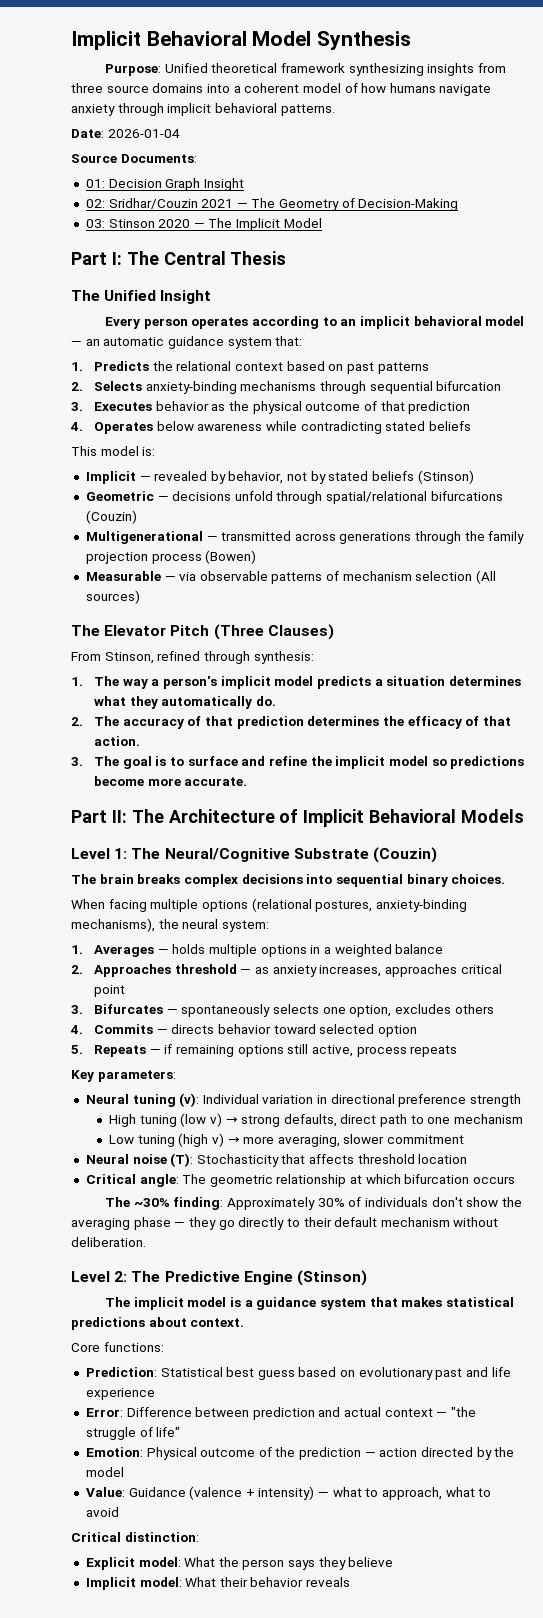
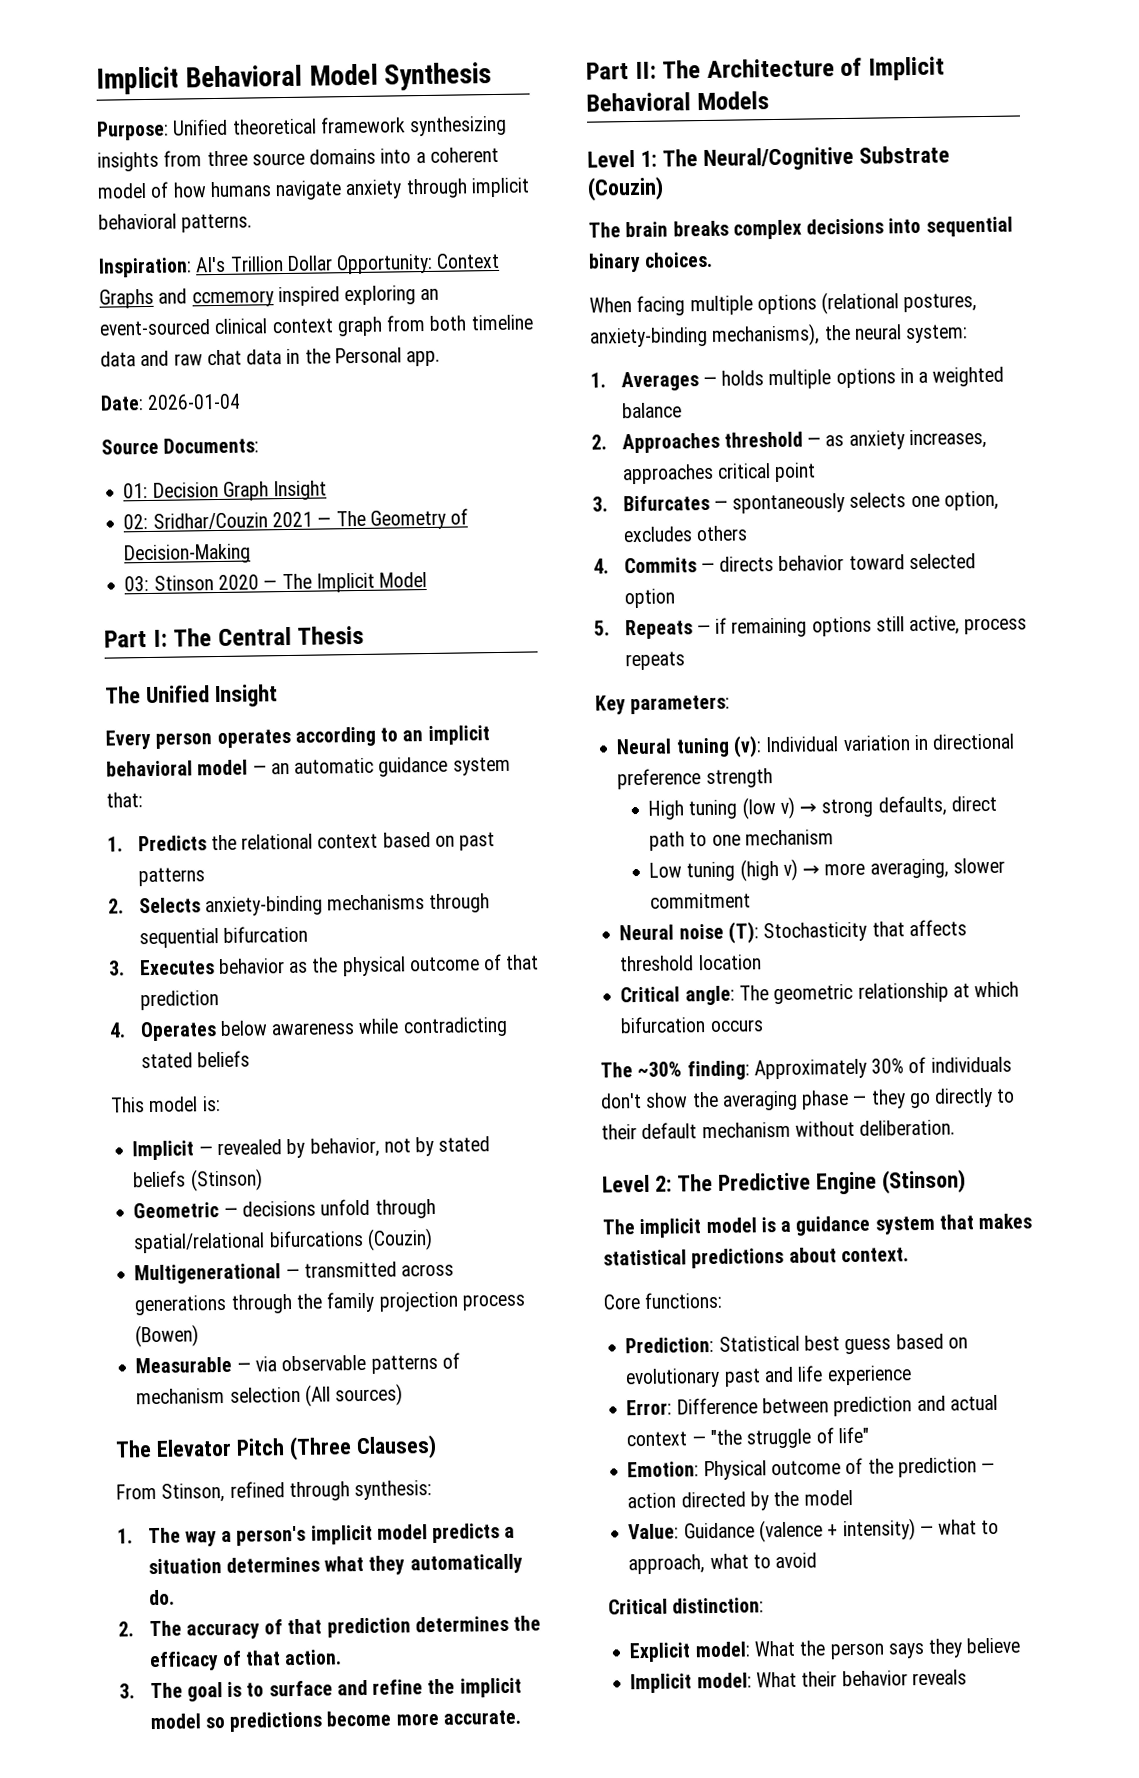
+ Inspiration: AI's Trillion Dollar Opportunity: Context Graphs and ccmemory inspired exploring an event-sourced clinical context graph from both timeline data and raw chat data in the Personal app.

